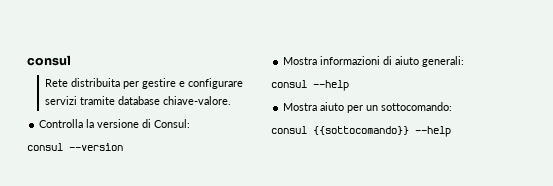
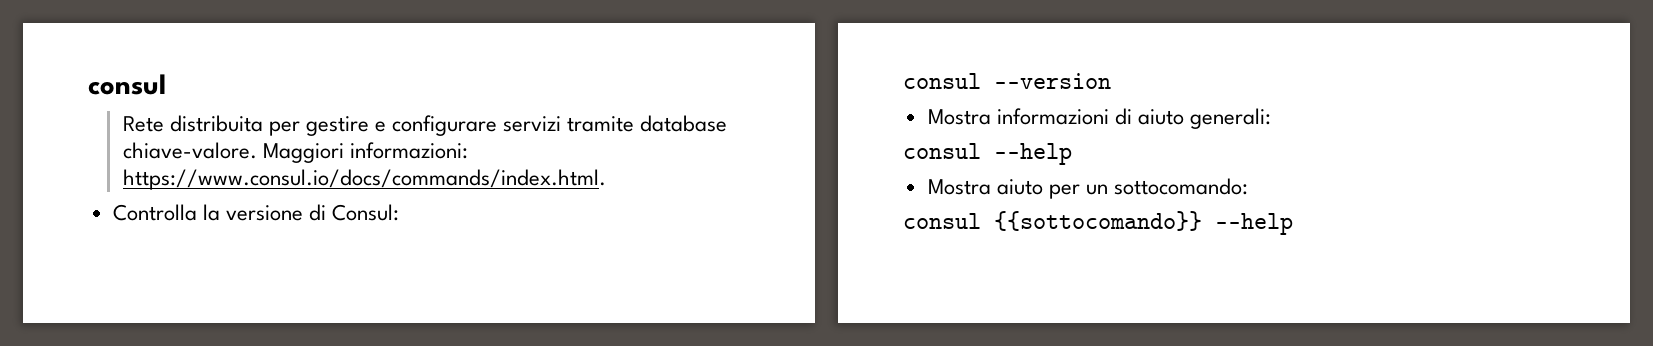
+ Maggiori informazioni: https://www.consul.io/docs/commands/index.html.

